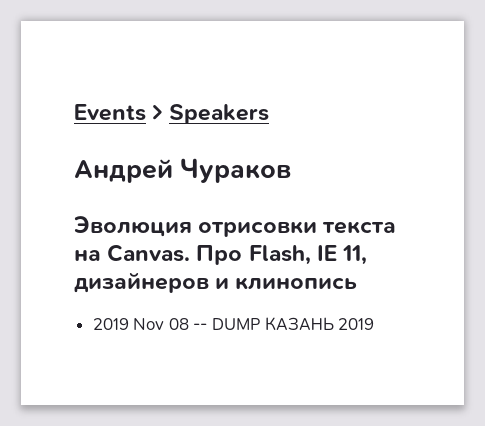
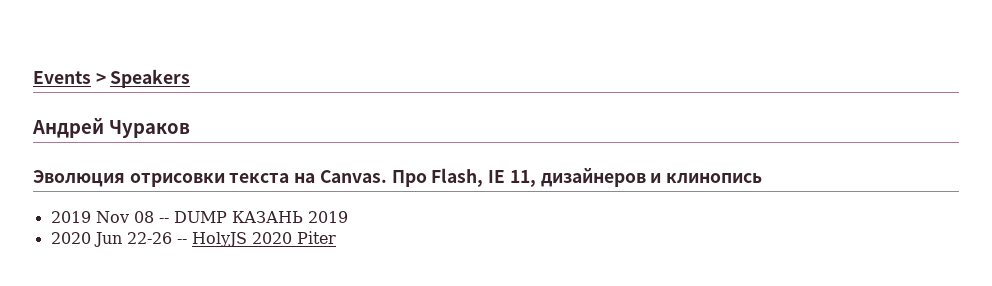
+ 2020 Jun 22-26 -- HolyJS 2020 Piter

